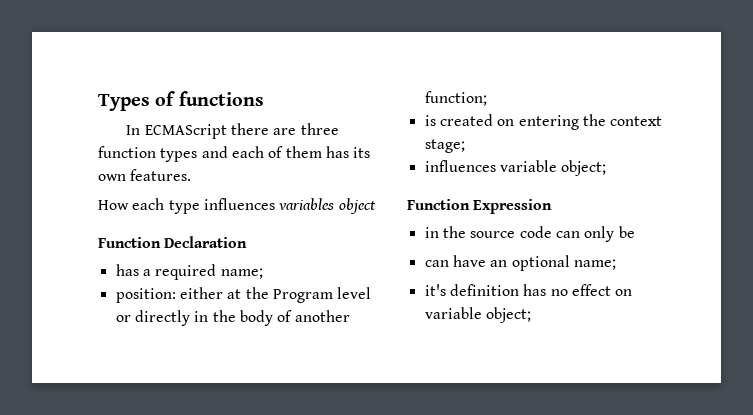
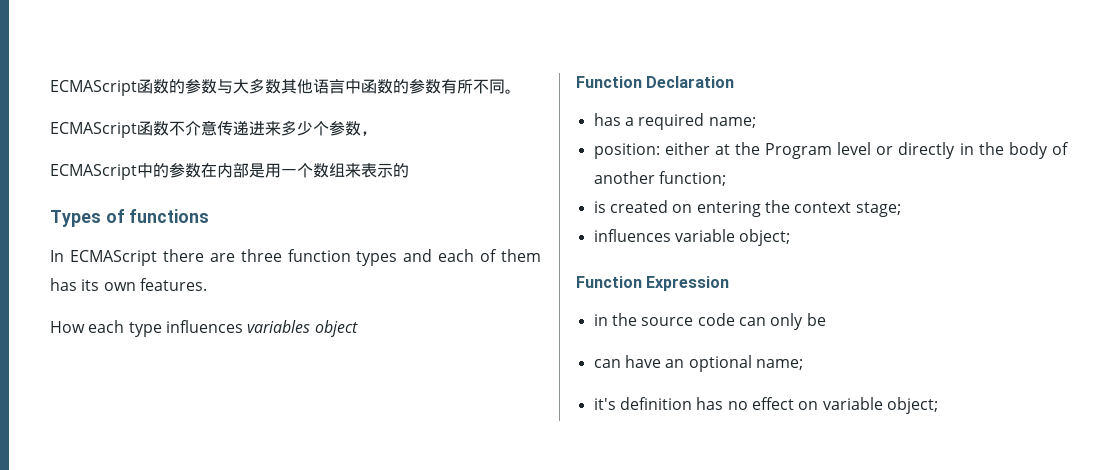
+ ECMAScript函数的参数与大多数其他语言中函数的参数有所不同。
+ ECMAScript函数不介意传递进来多少个参数，
+ ECMAScript中的参数在内部是用一个数组来表示的

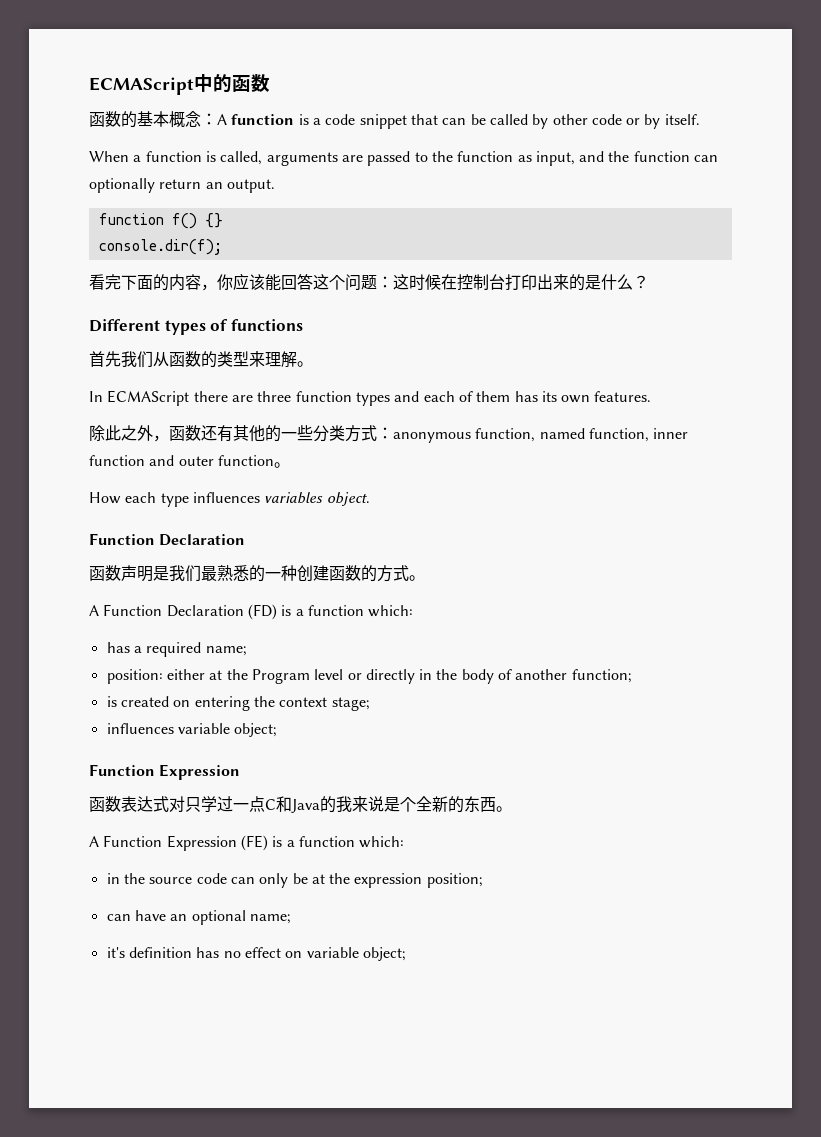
- ECMAScript函数的参数与大多数其他语言中函数的参数有所不同。
- ECMAScript函数不介意传递进来多少个参数，
- ECMAScript中的参数在内部是用一个数组来表示的
- Types of functions
+ ECMAScript中的函数
+ 函数的基本概念：A function is a code snippet that can be called by other code or by itself.
+ When a function is called, arguments are passed to the function as input, and the function can optionally return an output.
+ function f() {}
+ console.dir(f);
+ 看完下面的内容，你应该能回答这个问题：这时候在控制台打印出来的是什么？
+ Different types of functions
+ 首先我们从函数的类型来理解。
+ 除此之外，函数还有其他的一些分类方式：anonymous function, named function, inner function and outer function。
- How each type influences variables object
+ How each type influences variables object.
  Function Declaration
+ 函数声明是我们最熟悉的一种创建函数的方式。
+ A Function Declaration (FD) is a function which:
+ 函数表达式对只学过一点C和Java的我来说是个全新的东西。
+ A Function Expression (FE) is a function which:
- in the source code can only be
+ in the source code can only be at the expression position;

